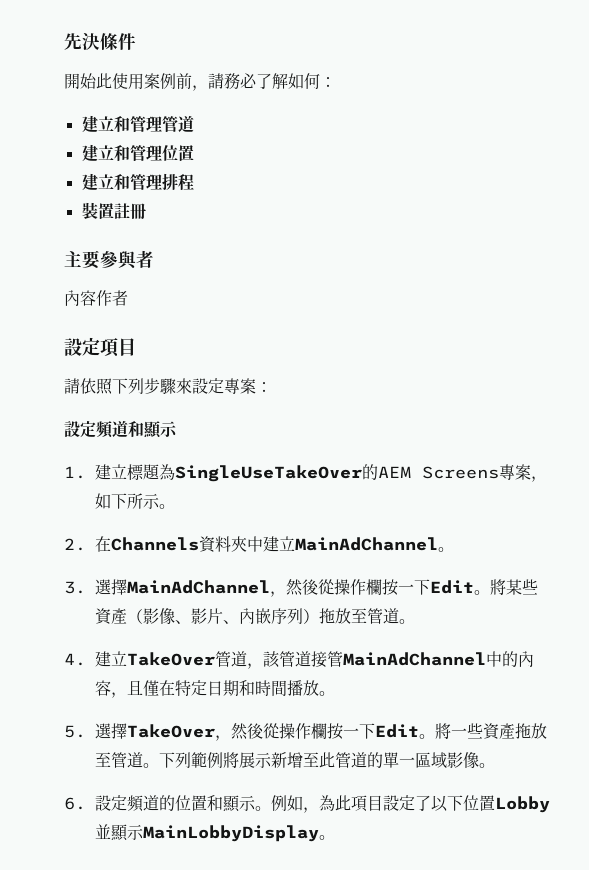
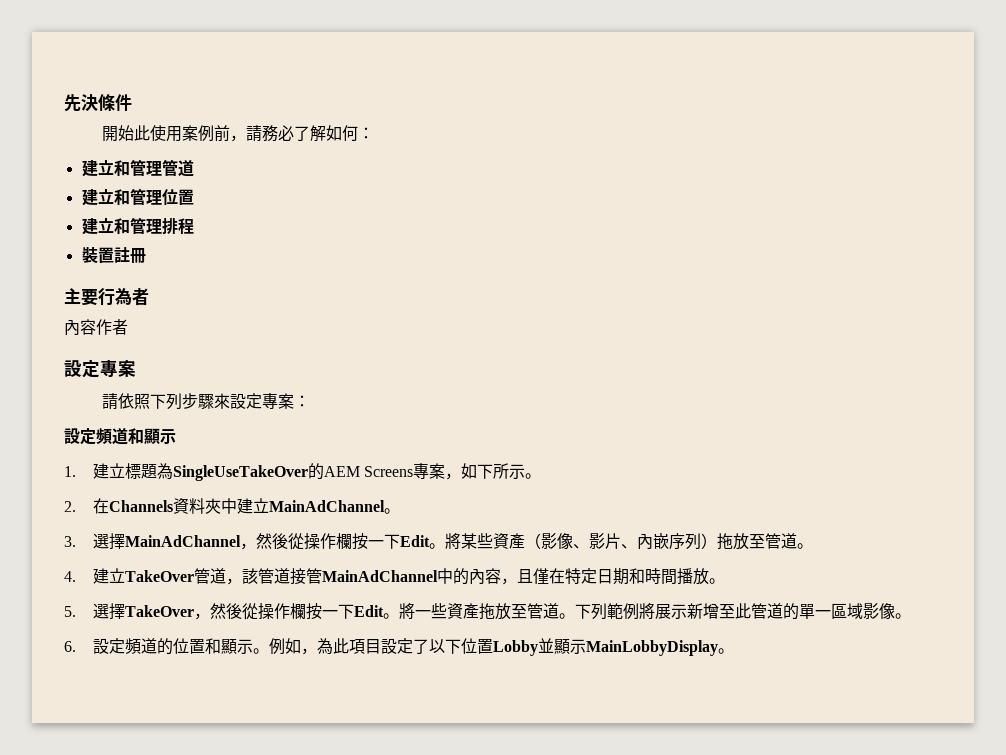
- 主要參與者
+ 主要行為者
  內容作者
- 設定項目
+ 設定專案

